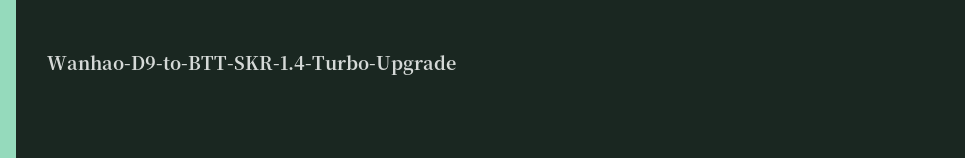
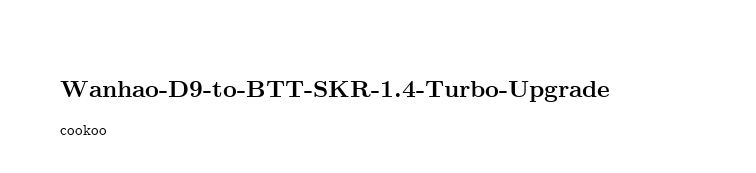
+ cookoo

